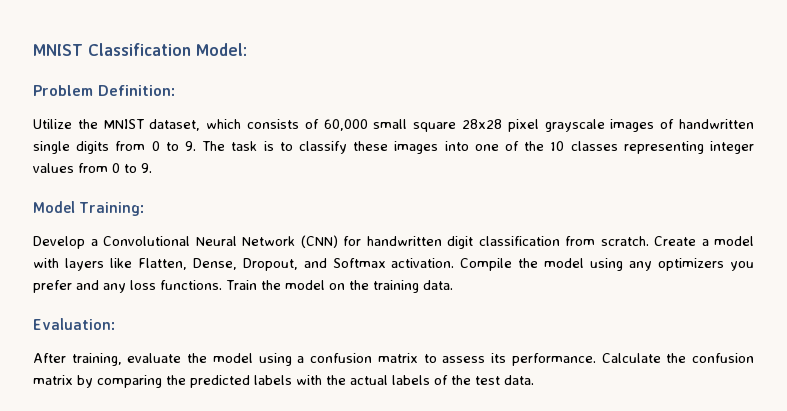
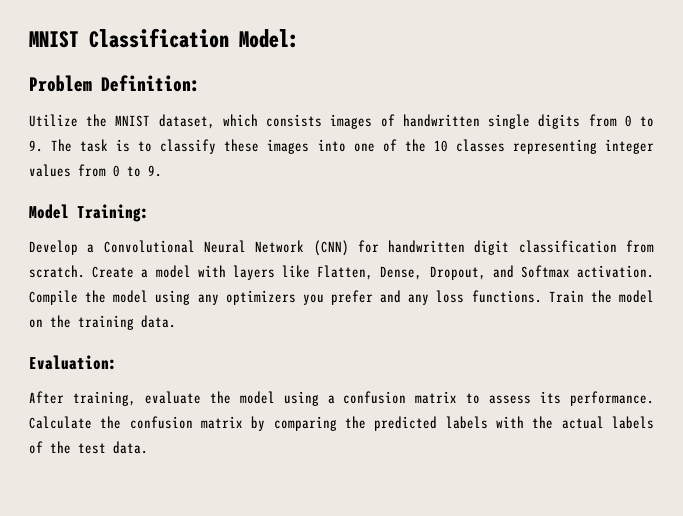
- Utilize the MNIST dataset, which consists of 60,000 small square 28x28 pixel grayscale images of handwritten single digits from 0 to 9. The task is to classify these images into one of the 10 classes representing integer values from 0 to 9.
+ Utilize the MNIST dataset, which consists images of handwritten single digits from 0 to 9. The task is to classify these images into one of the 10 classes representing integer values from 0 to 9.

